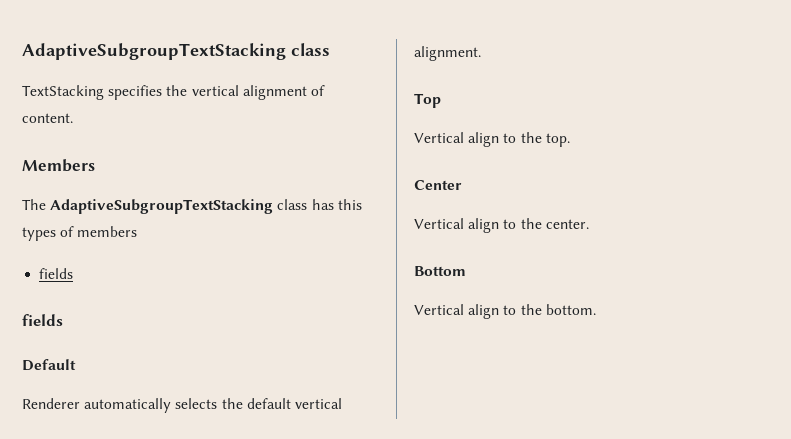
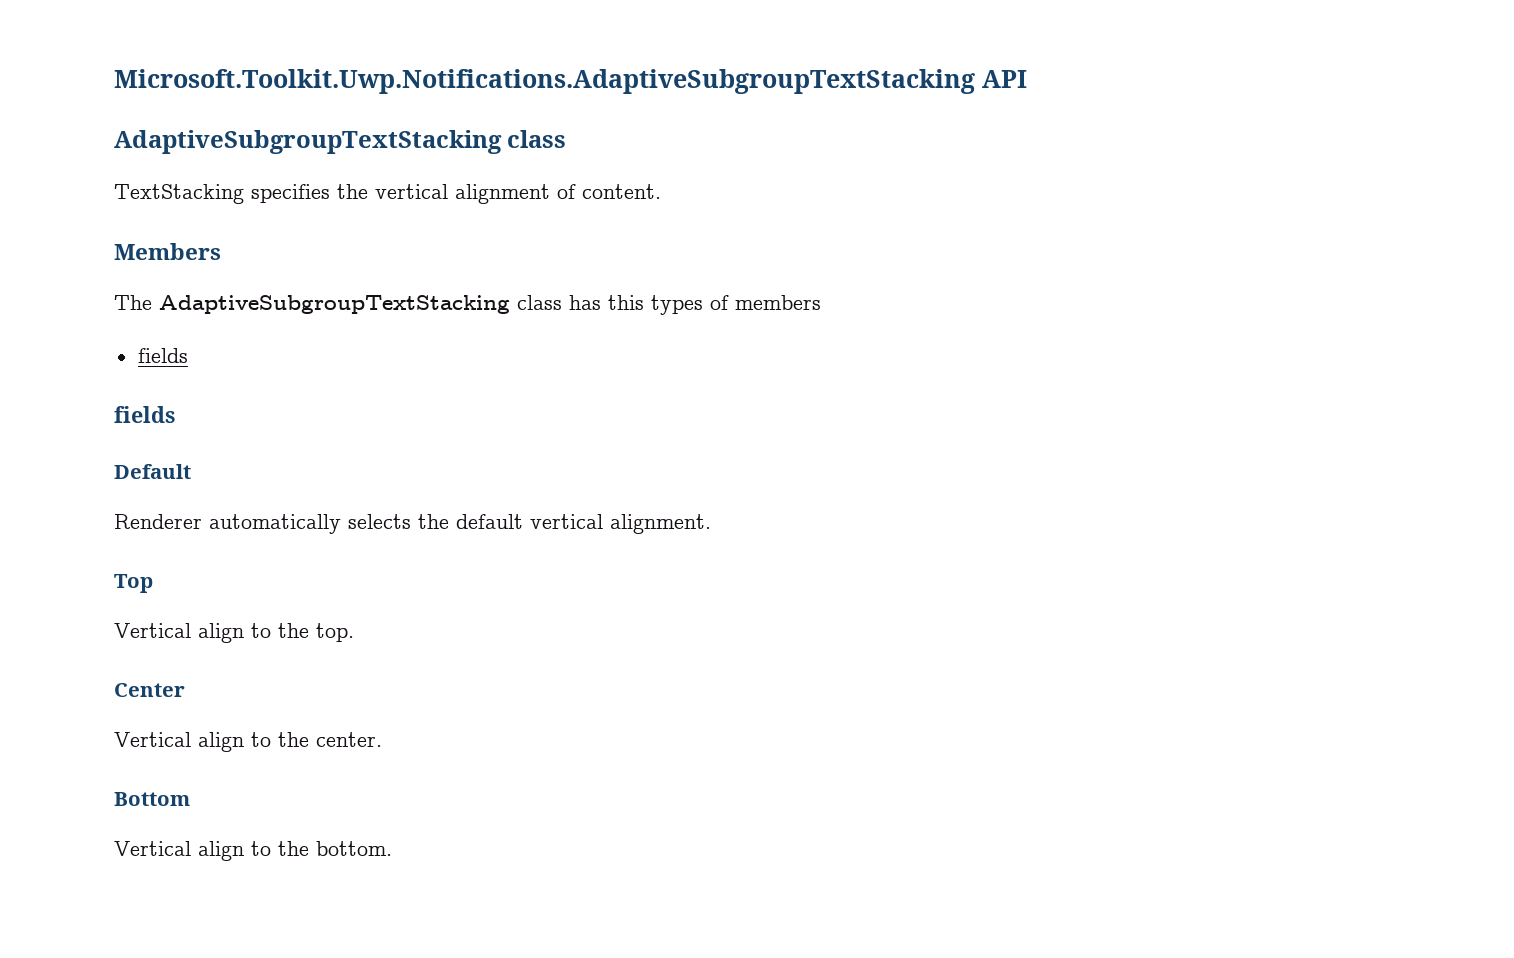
+ Microsoft.Toolkit.Uwp.Notifications.AdaptiveSubgroupTextStacking API

